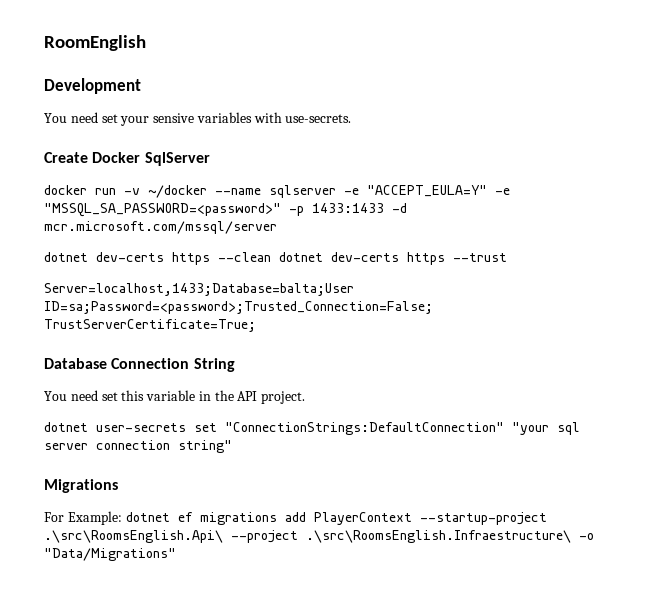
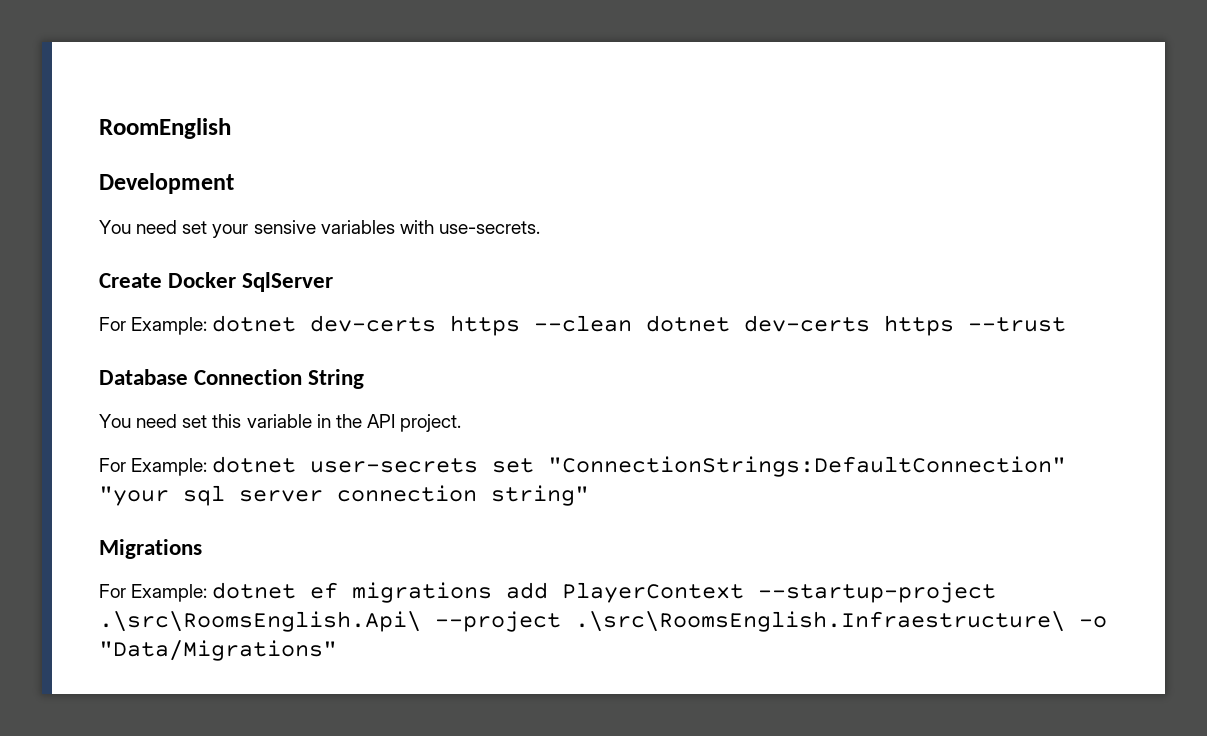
- docker run -v ~/docker --name sqlserver -e "ACCEPT_EULA=Y" -e "MSSQL_SA_PASSWORD=<password>" -p 1433:1433 -d mcr.microsoft.com/mssql/server
- dotnet dev-certs https --clean dotnet dev-certs https --trust
+ For Example: dotnet dev-certs https --clean dotnet dev-certs https --trust
- Server=localhost,1433;Database=balta;User ID=sa;Password=<password>;Trusted_Connection=False; TrustServerCertificate=True;
- dotnet user-secrets set "ConnectionStrings:DefaultConnection" "your sql server connection string"
+ For Example: dotnet user-secrets set "ConnectionStrings:DefaultConnection" "your sql server connection string"

